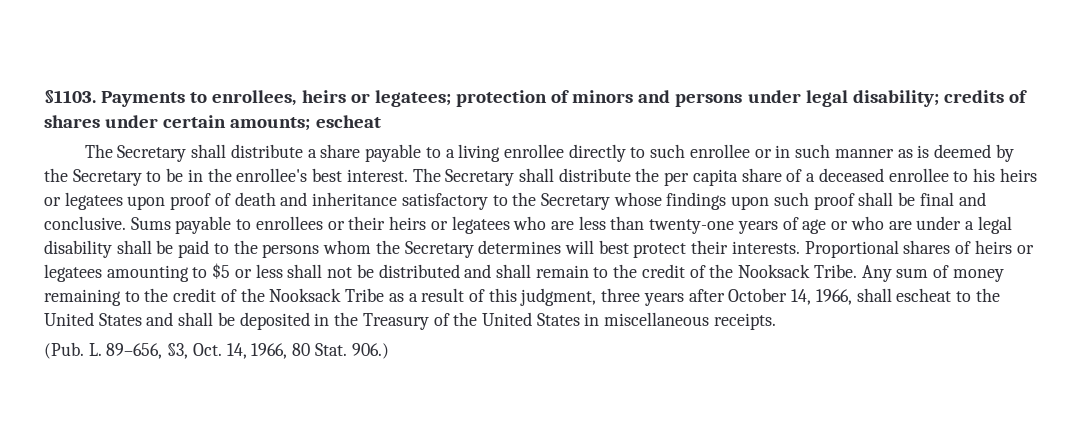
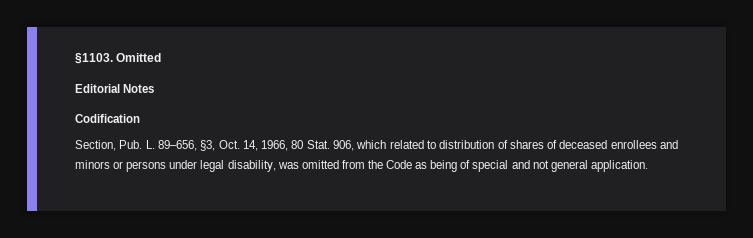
- Payments to enrollees, heirs or legatees; protection of minors and persons under legal disability; credits of shares under certain amounts; escheat
- The Secretary shall distribute a share payable to a living enrollee directly to such enrollee or in such manner as is deemed by the Secretary to be in the enrollee's best interest. The Secretary shall distribute the per capita share of a deceased enrollee to his heirs or legatees upon proof of death and inheritance satisfactory to the Secretary whose findings upon such proof shall be final and conclusive. Sums payable to enrollees or their heirs or legatees who are less than twenty-one years of age or who are under a legal disability shall be paid to the persons whom the Secretary determines will best protect their interests. Proportional shares of heirs or legatees amounting to $5 or less shall not be distributed and shall remain to the credit of the Nooksack Tribe. Any sum of money remaining to the credit of the Nooksack Tribe as a result of this judgment, three years after October 14, 1966, shall escheat to the United States and shall be deposited in the Treasury of the United States in miscellaneous receipts.
- (Pub. L. 89–656, §3, Oct. 14, 1966, 80 Stat.
+ Omitted
+ Editorial Notes
+ Codification
+ Section, Pub. L. 89–656, §3, Oct. 14, 1966, 80 Stat.
- 906.)
+ 906, which related to distribution of shares of deceased enrollees and minors or persons under legal disability, was omitted from the Code as being of special and not general application.

